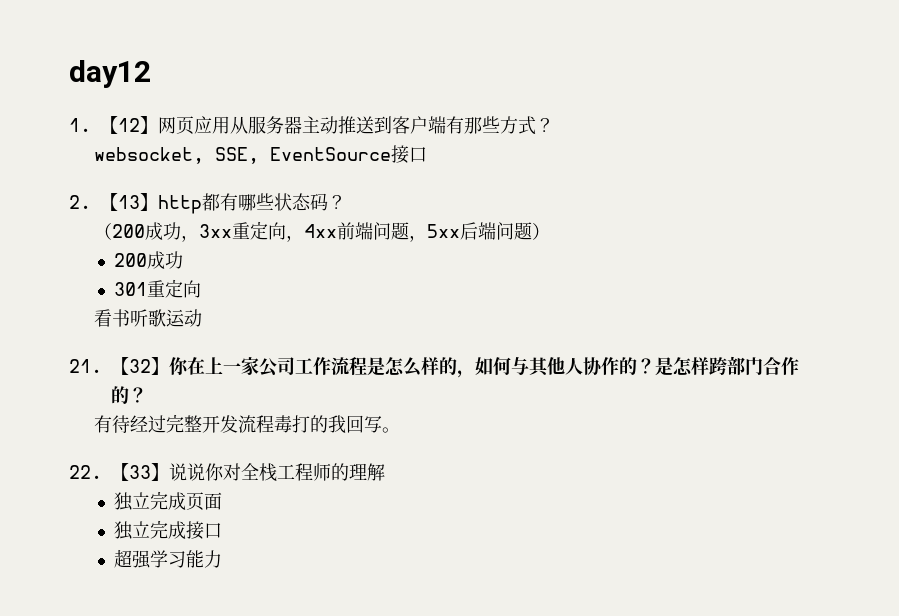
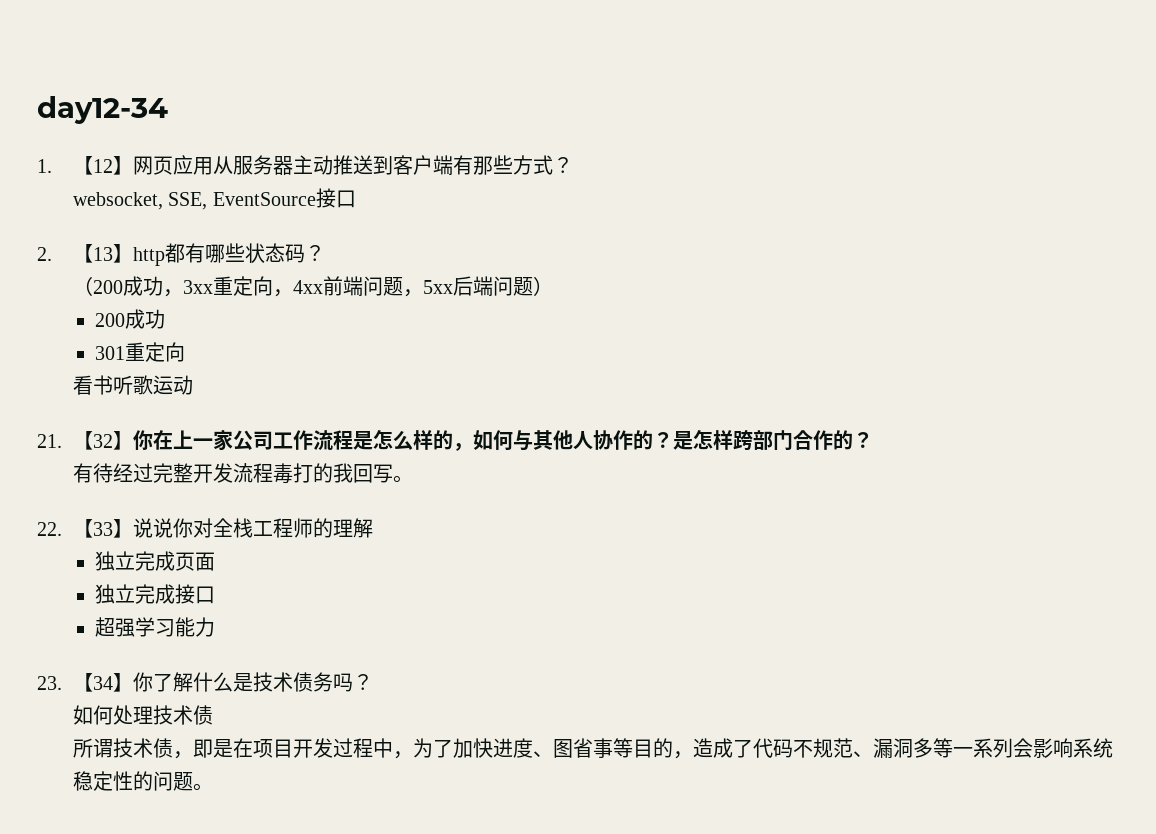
- day12
+ day12-34
+ 23.【34】你了解什么是技术债务吗？
+ 如何处理技术债
+ 所谓技术债，即是在项目开发过程中，为了加快进度、图省事等目的，造成了代码不规范、漏洞多等一系列会影响系统稳定性的问题。

